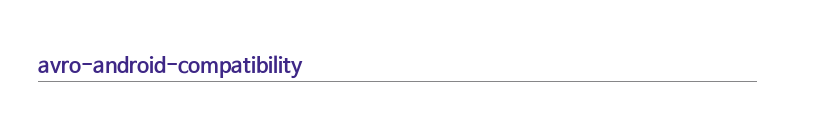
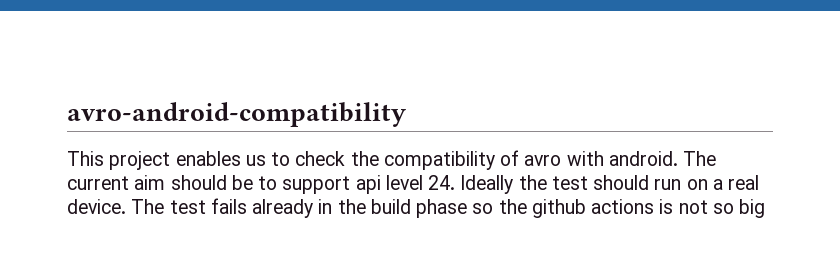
+ This project enables us to check the compatibility of avro with android. The current aim should be to support api level 24. Ideally the test should run on a real device. The test fails already in the build phase so the github actions is not so big

